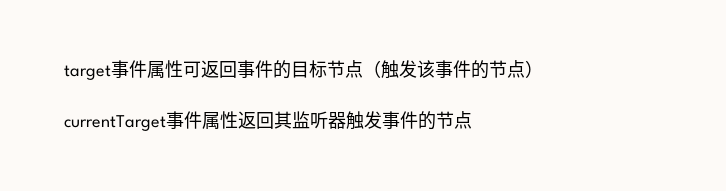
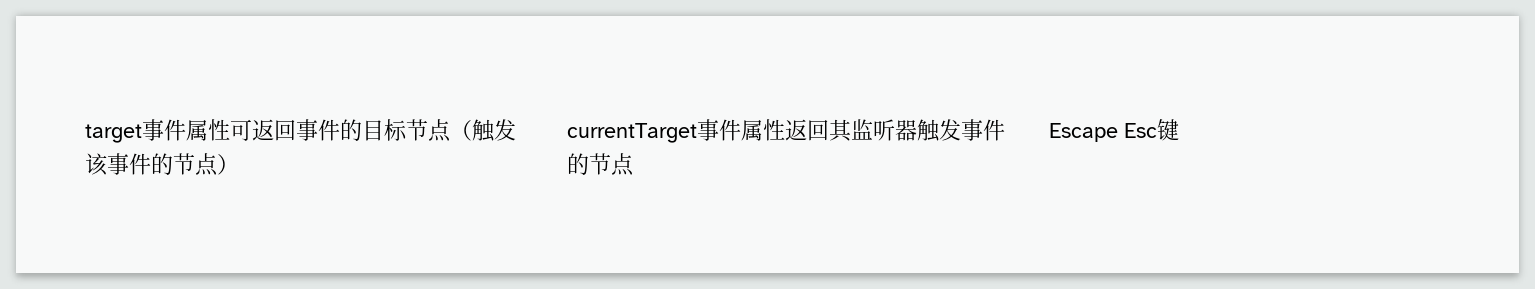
+ Escape Esc键

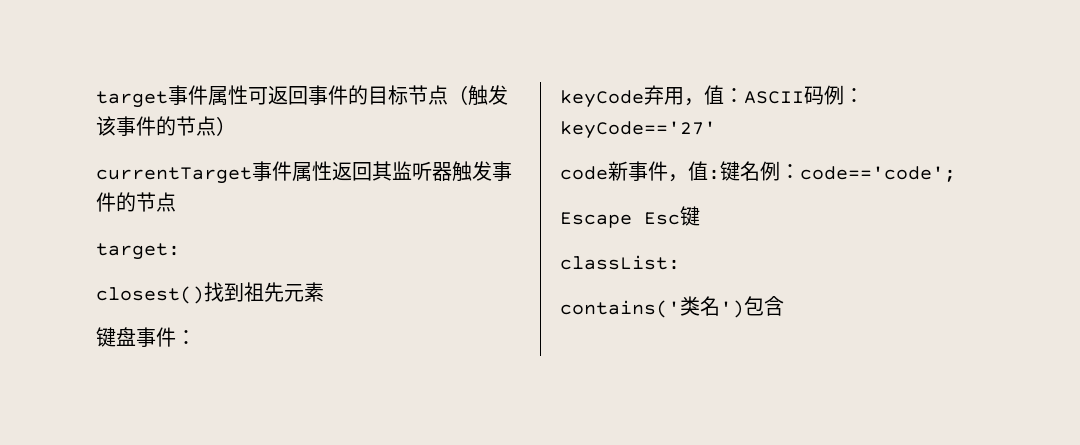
+ target:
+ closest()找到祖先元素
+ 键盘事件：
+ keyCode弃用，值：ASCII码例：keyCode=='27'
+ code新事件，值:键名例：code=='code';
  Escape Esc键
+ classList:
+ contains('类名')包含

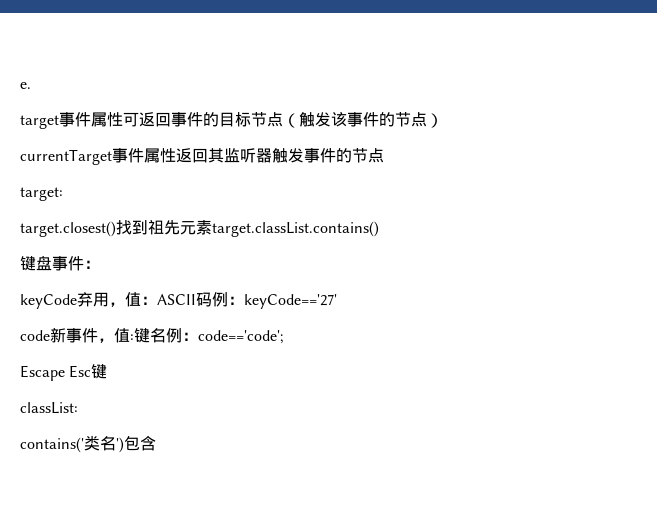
+ e.
- closest()找到祖先元素
+ target.closest()找到祖先元素target.classList.contains()

